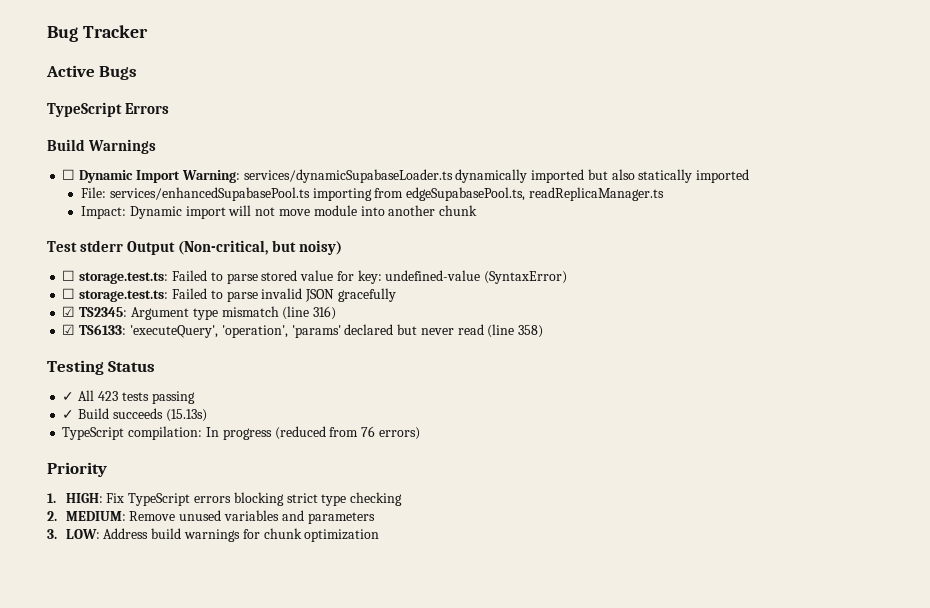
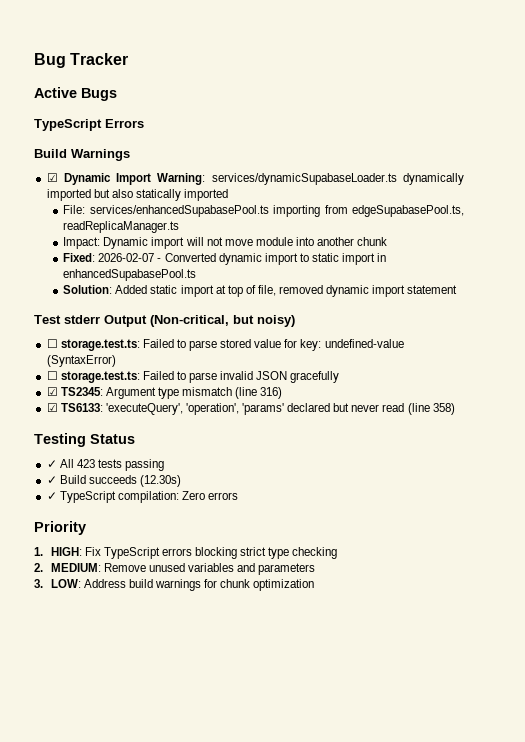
- ☐ Dynamic Import Warning: services/dynamicSupabaseLoader.ts dynamically imported but also statically imported
+ ☑ Dynamic Import Warning: services/dynamicSupabaseLoader.ts dynamically imported but also statically imported
+ Fixed: 2026-02-07 - Converted dynamic import to static import in enhancedSupabasePool.ts
+ Solution: Added static import at top of file, removed dynamic import statement
- ✓ Build succeeds (15.13s)
- TypeScript compilation: In progress (reduced from 76 errors)
+ ✓ Build succeeds (12.30s)
+ ✓ TypeScript compilation: Zero errors

